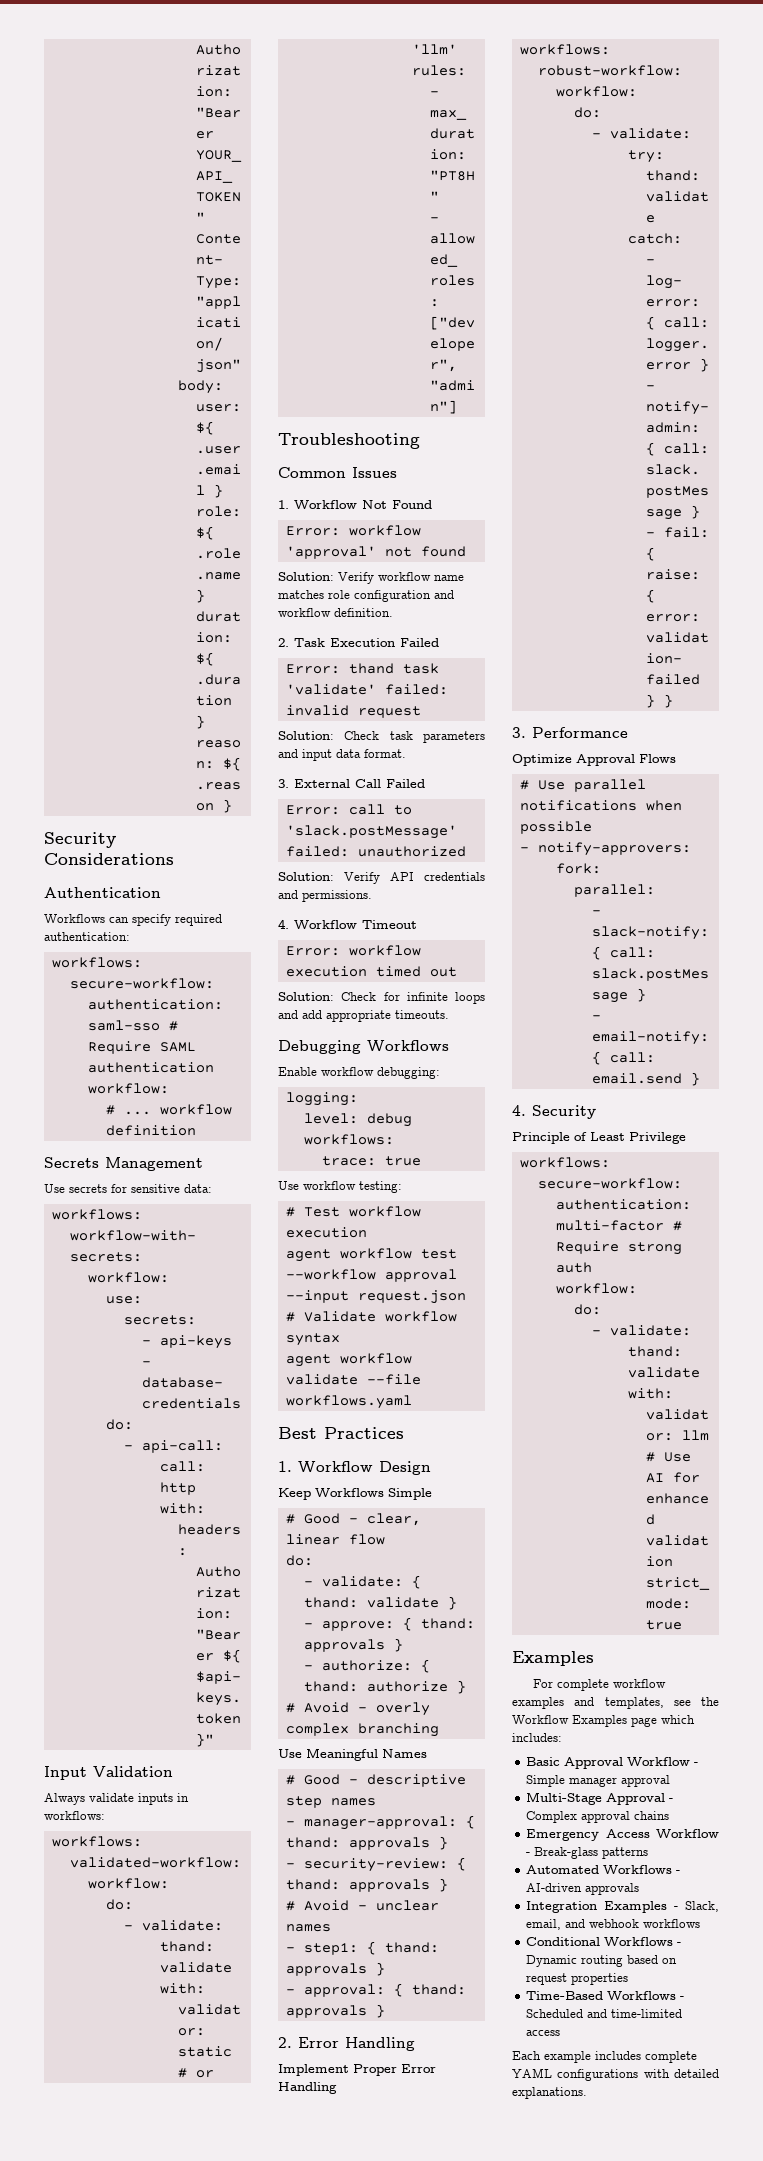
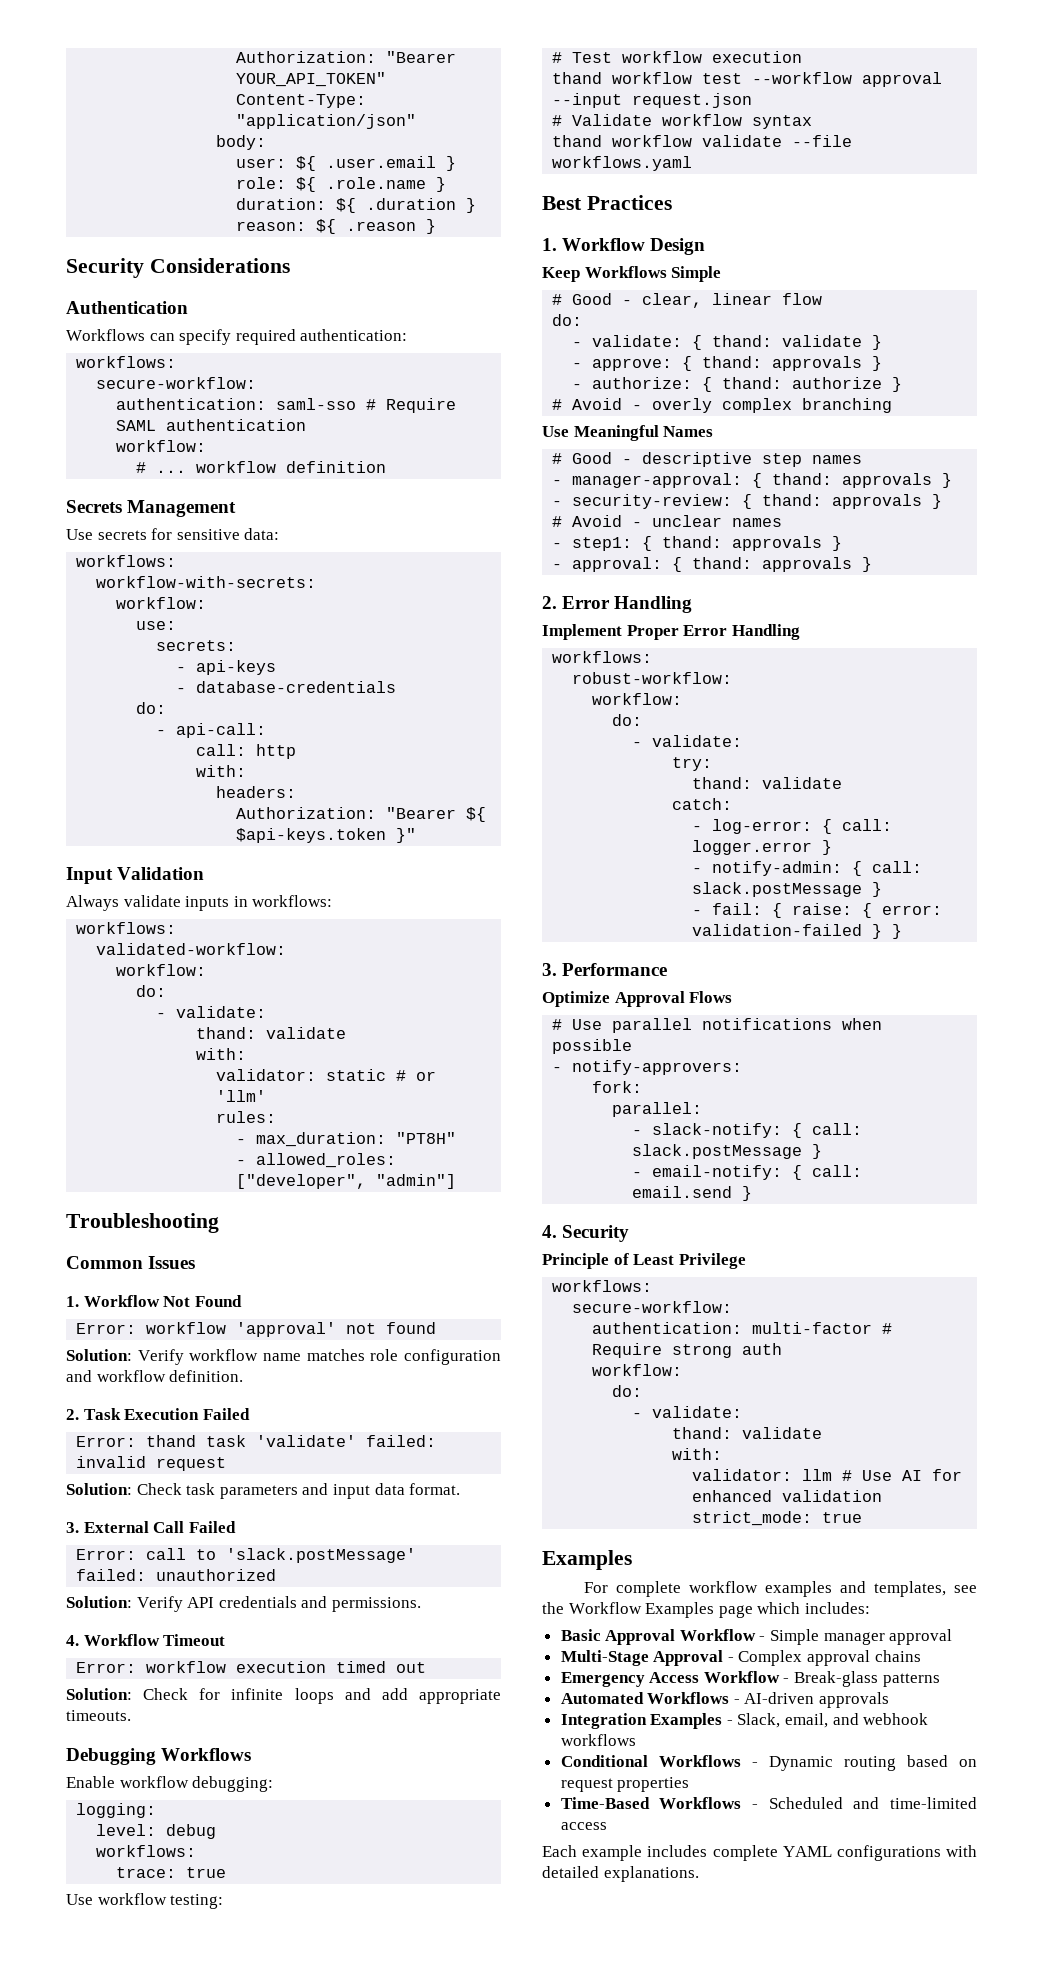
- agent workflow test --workflow approval --input request.json
+ thand workflow test --workflow approval --input request.json
- agent workflow validate --file workflows.yaml
+ thand workflow validate --file workflows.yaml

